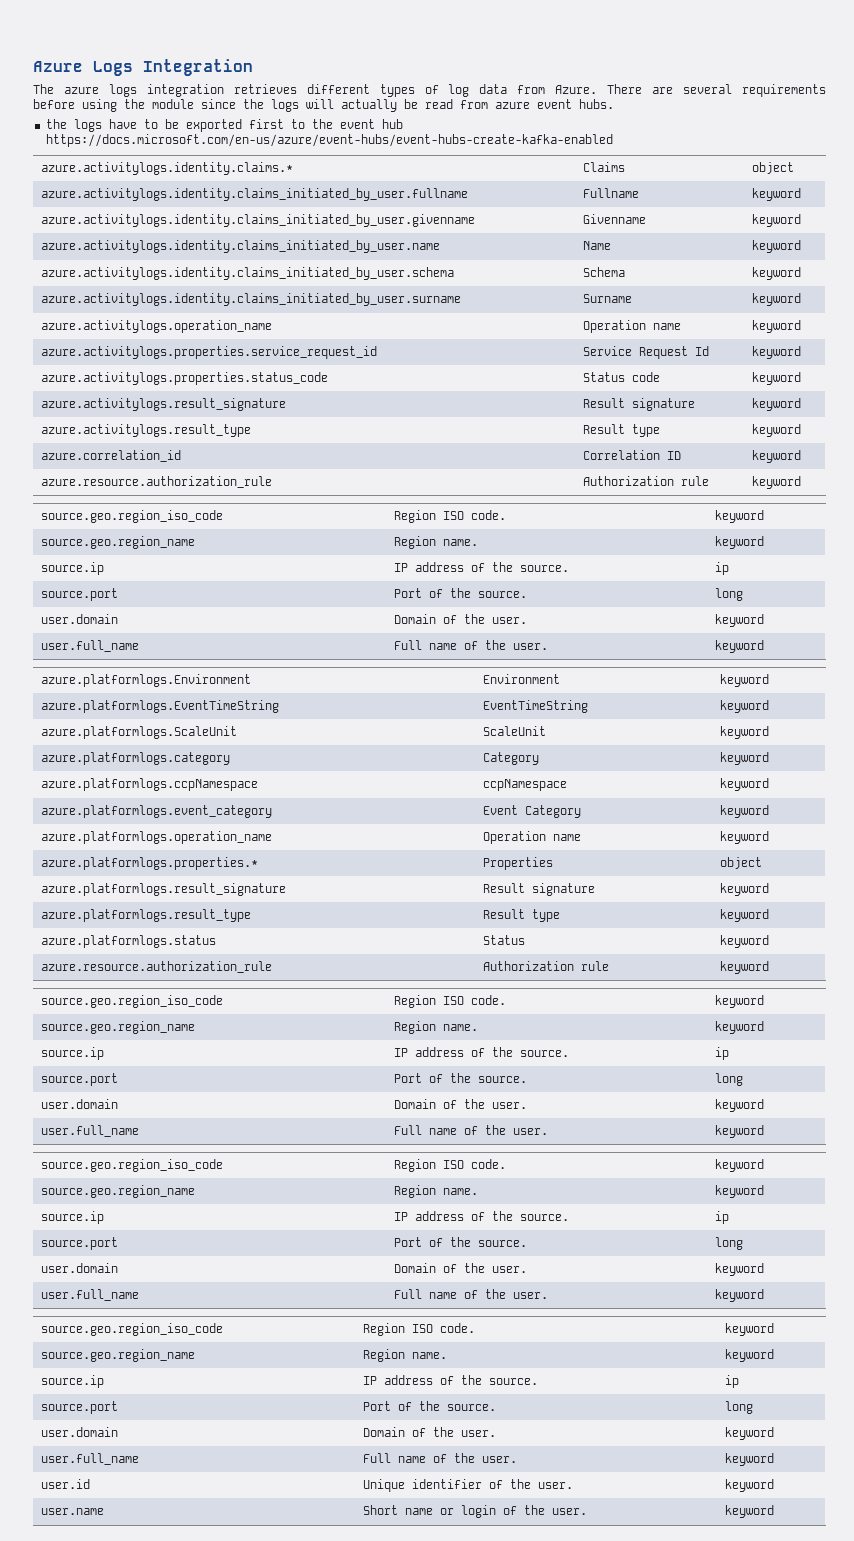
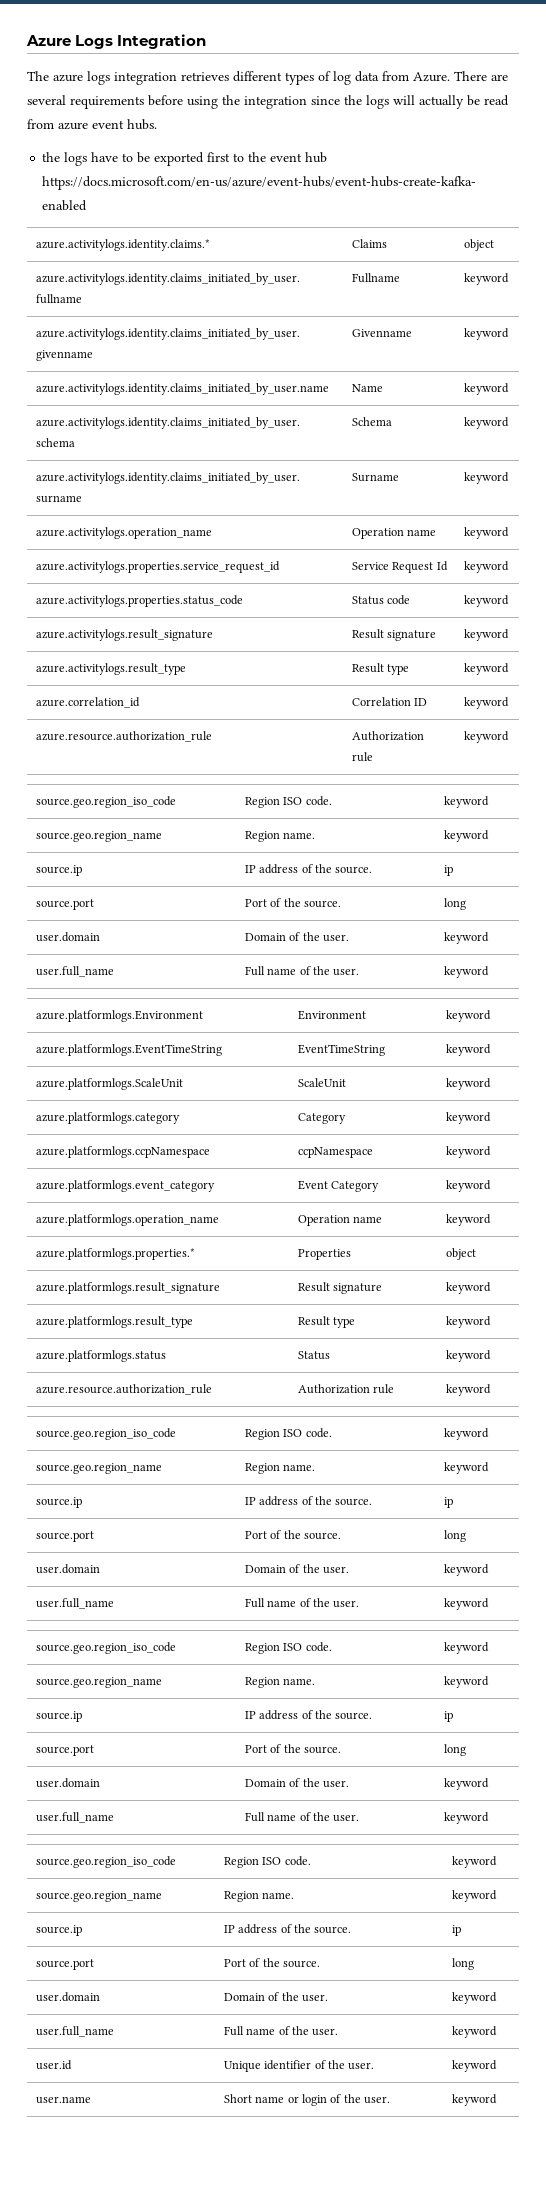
- There are several requirements before using the module since the logs will actually be read from azure event hubs.
+ There are several requirements before using the integration since the logs will actually be read from azure event hubs.

